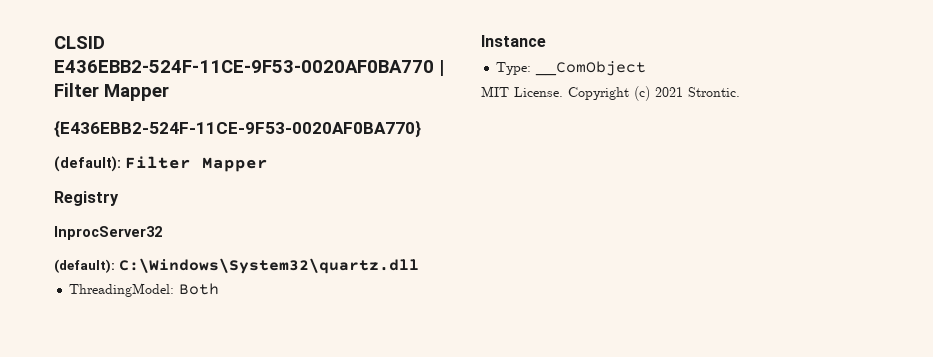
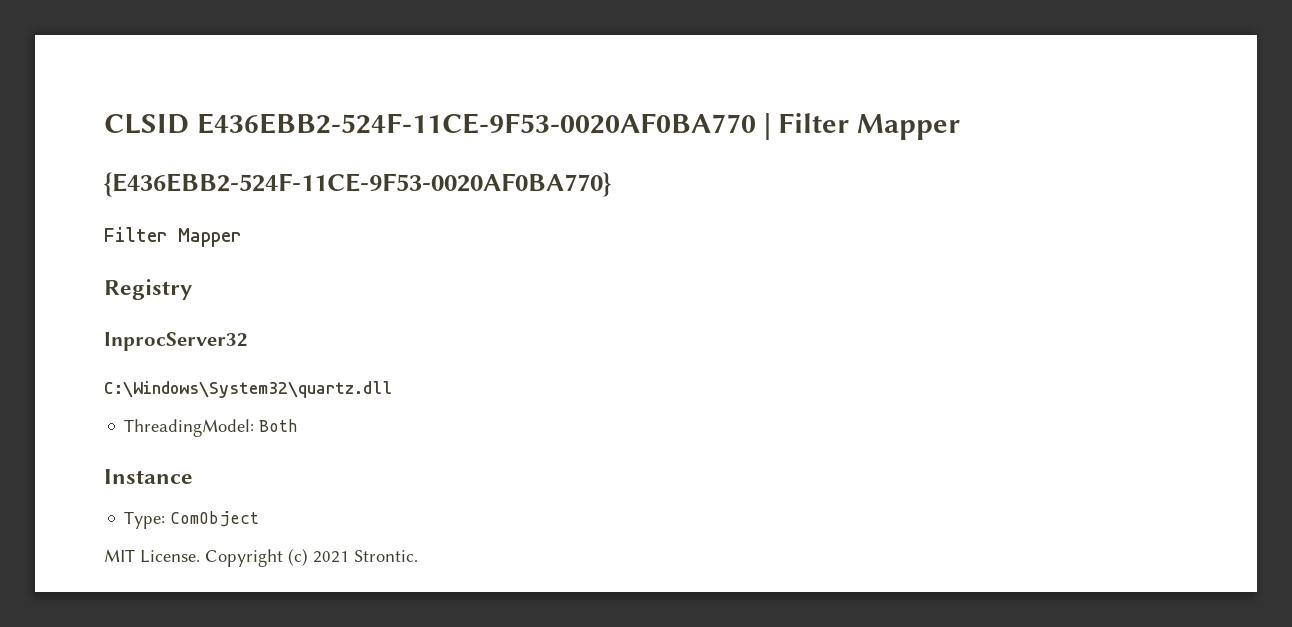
  {E436EBB2-524F-11CE-9F53-0020AF0BA770}
- (default): Filter Mapper
+ Filter Mapper
- (default): C:\Windows\System32\quartz.dll
+ C:\Windows\System32\quartz.dll
- Type: __ComObject
+ Type: ComObject

